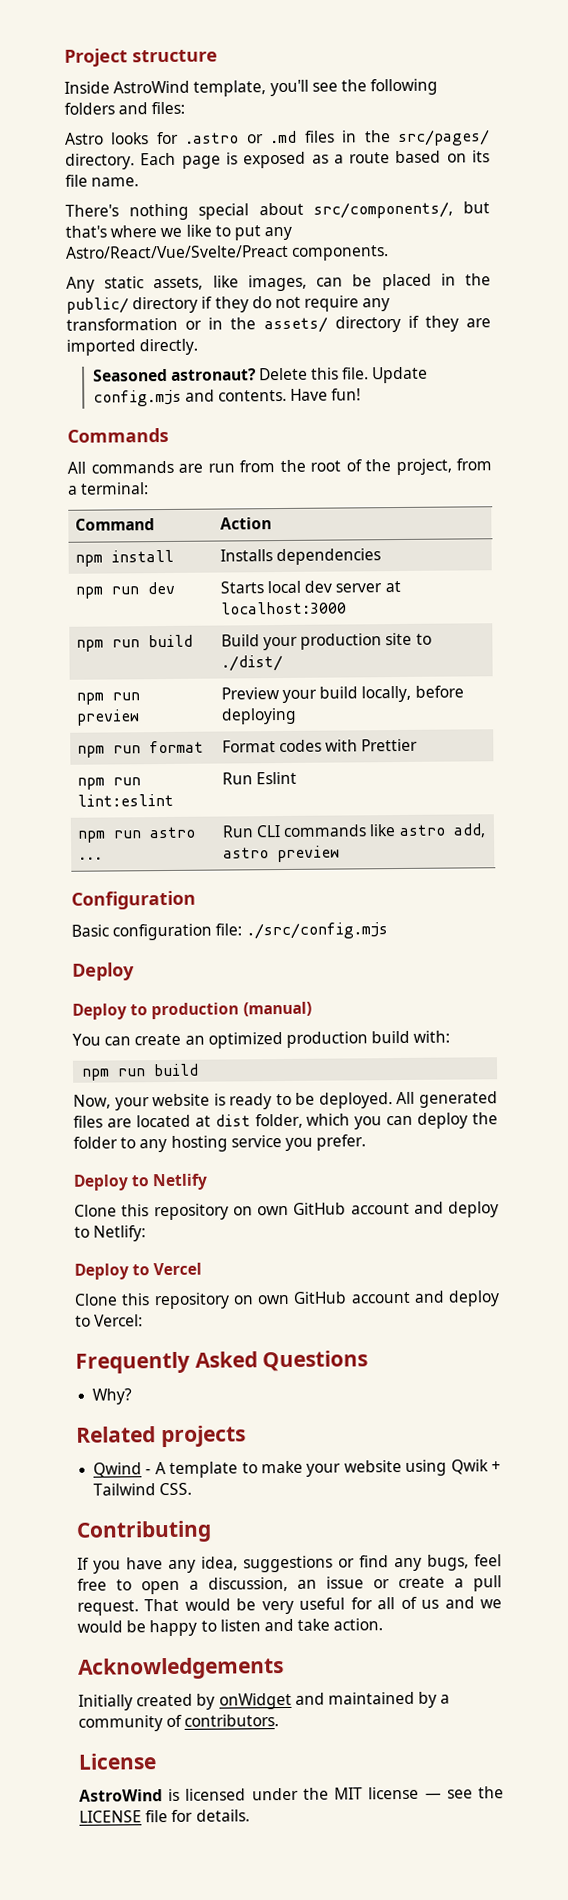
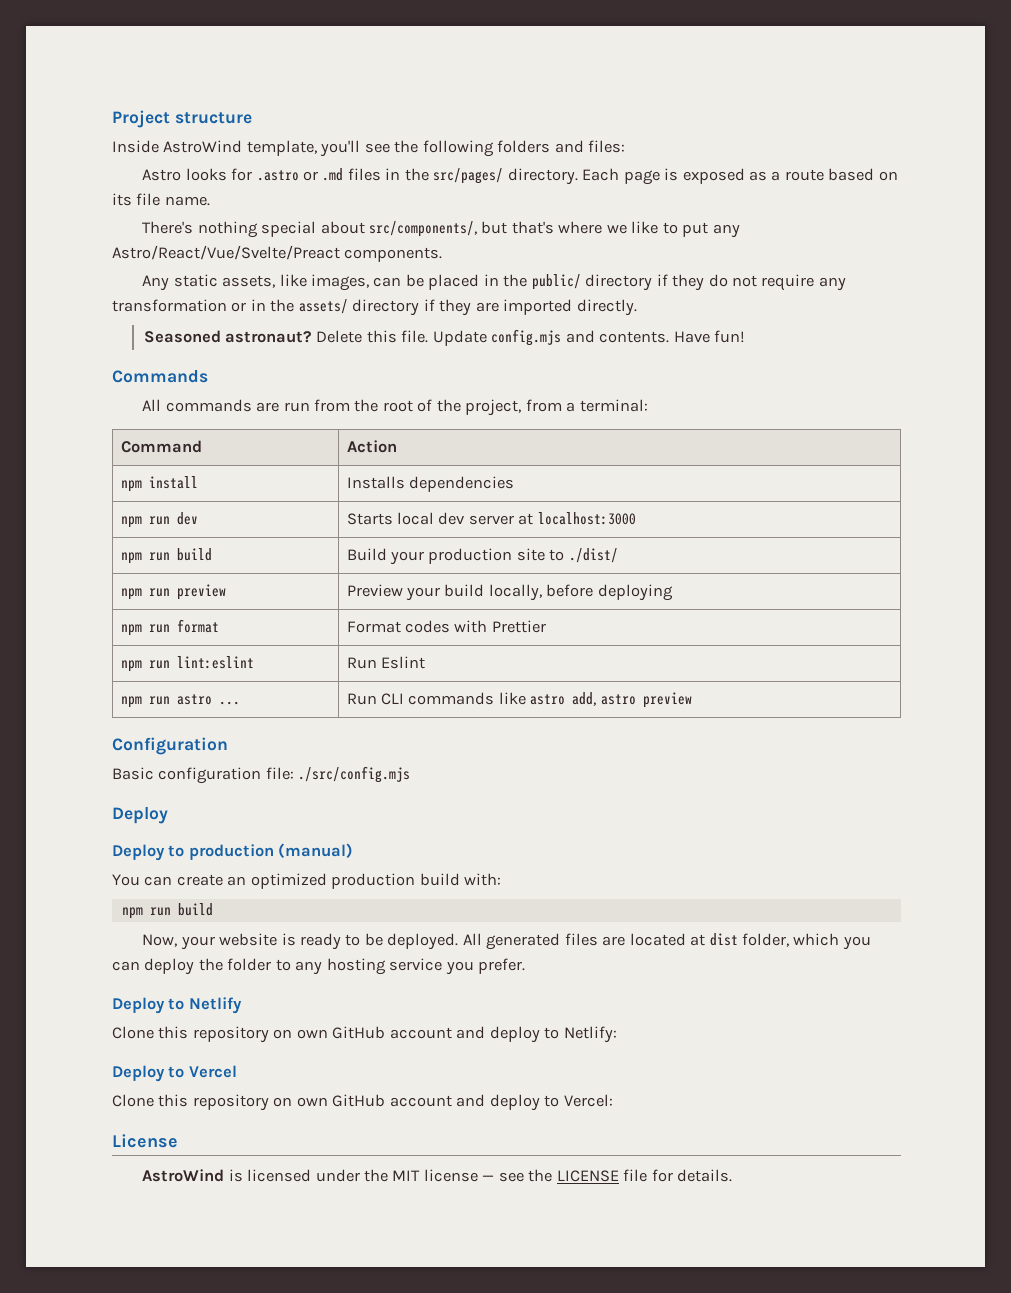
- Frequently Asked Questions
- Why?
- Related projects
- Qwind - A template to make your website using Qwik + Tailwind CSS.
- Contributing
- If you have any idea, suggestions or find any bugs, feel free to open a discussion, an issue or create a pull request. That would be very useful for all of us and we would be happy to listen and take action.
- Acknowledgements
- Initially created by onWidget and maintained by a community of contributors.

